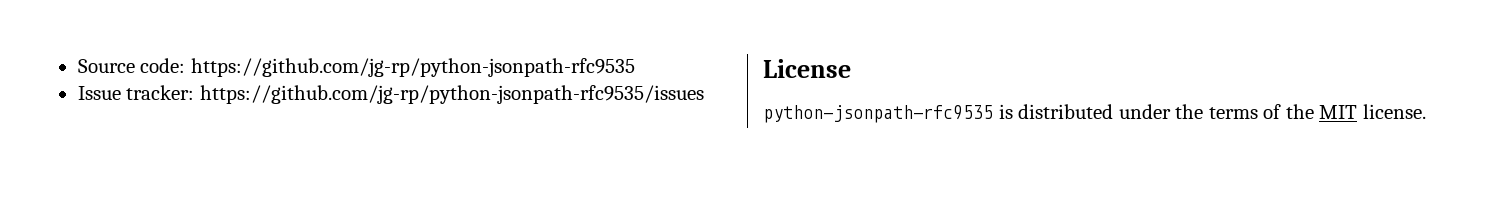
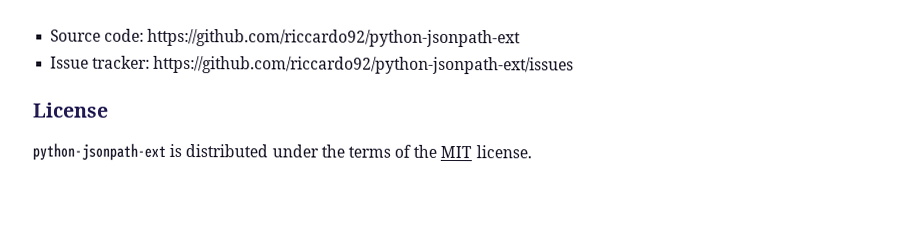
- Source code: https://github.com/jg-rp/python-jsonpath-rfc9535
+ Source code: https://github.com/riccardo92/python-jsonpath-ext
- Issue tracker: https://github.com/jg-rp/python-jsonpath-rfc9535/issues
+ Issue tracker: https://github.com/riccardo92/python-jsonpath-ext/issues
- python-jsonpath-rfc9535 is distributed under the terms of the MIT license.
+ python-jsonpath-ext is distributed under the terms of the MIT license.

